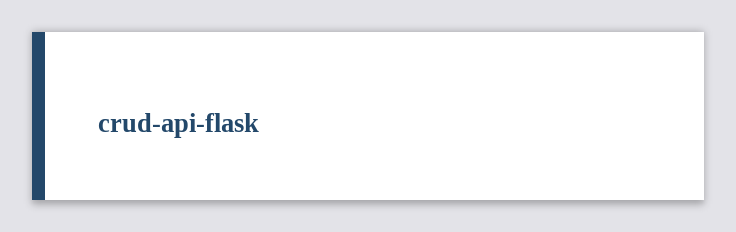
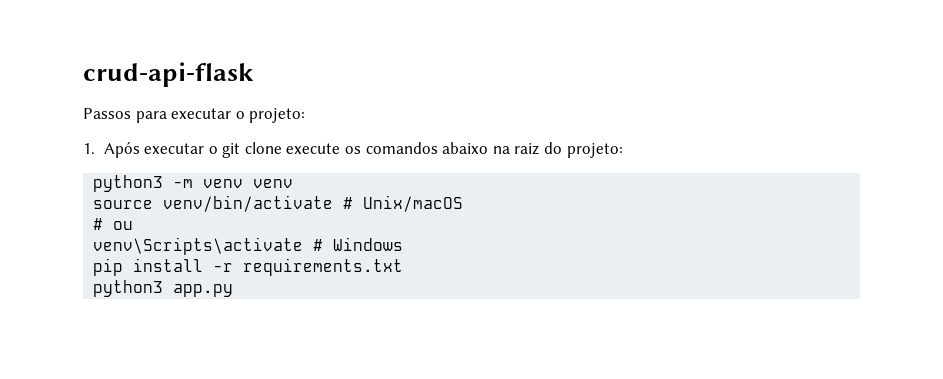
+ Passos para executar o projeto:
+ 1. Após executar o git clone execute os comandos abaixo na raiz do projeto:
+ python3 -m venv venv
+ source venv/bin/activate # Unix/macOS
+ # ou
+ venv\Scripts\activate # Windows
+ pip install -r requirements.txt
+ python3 app.py

